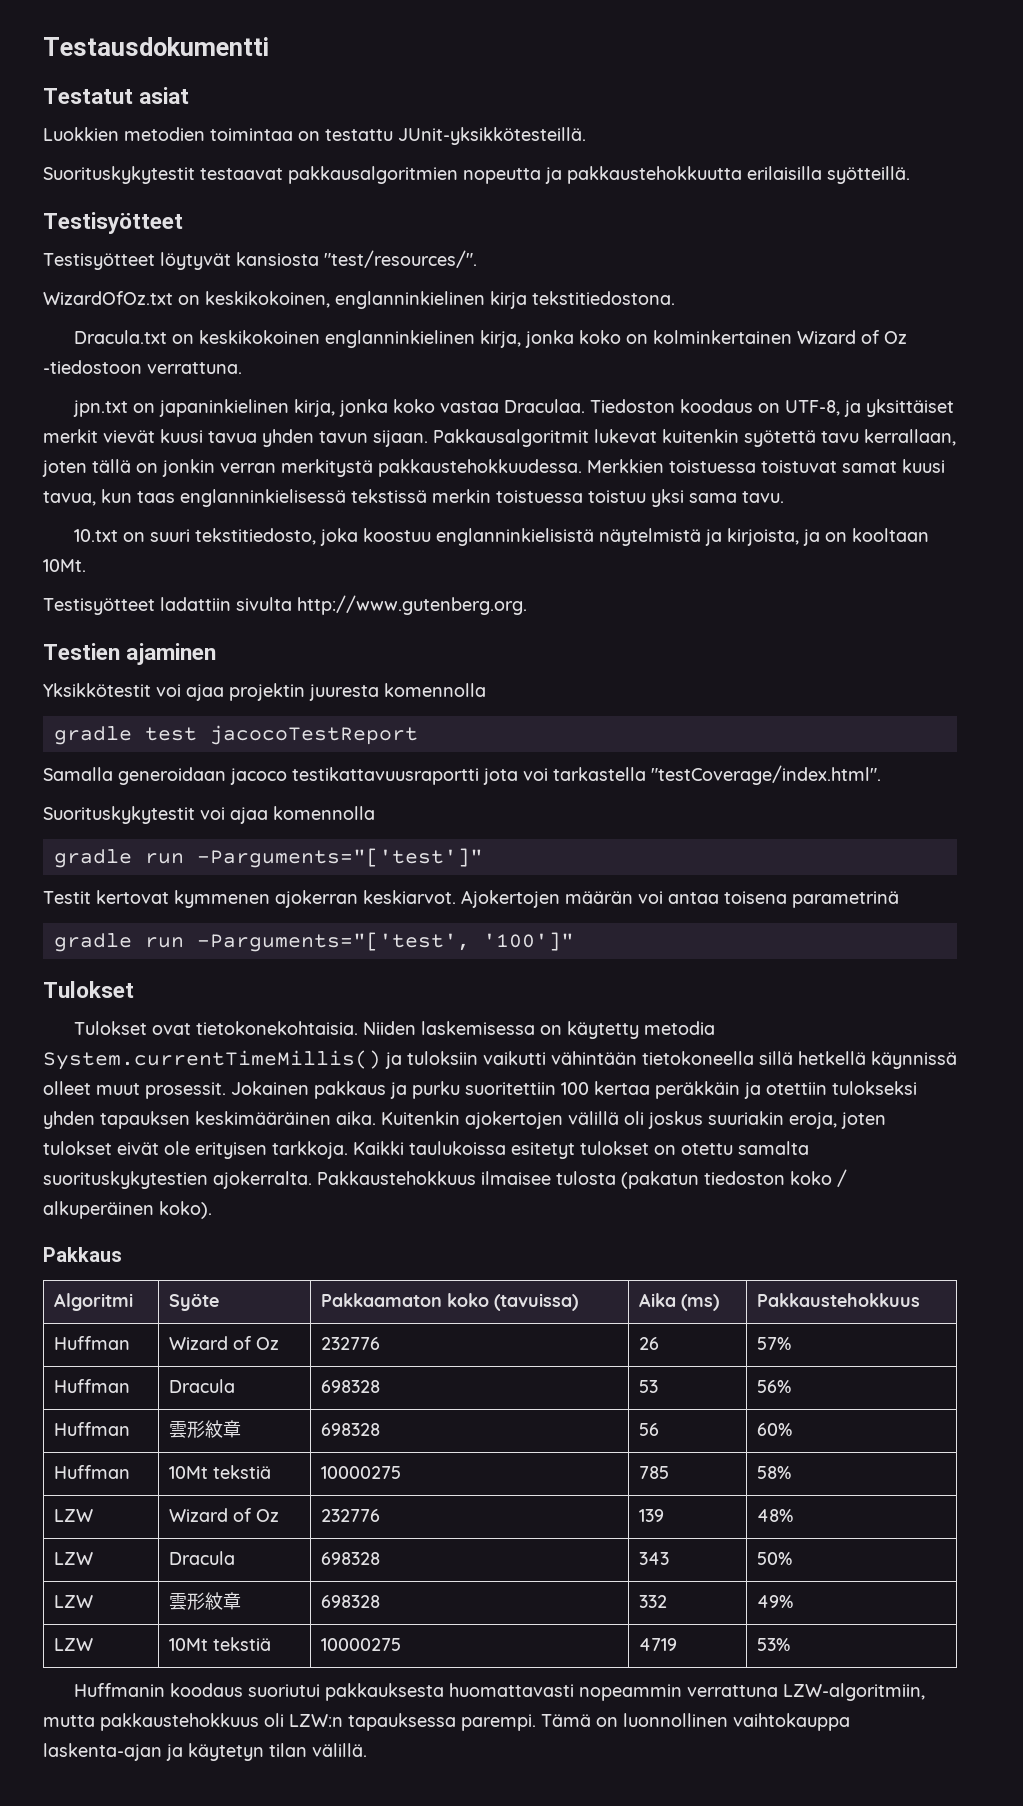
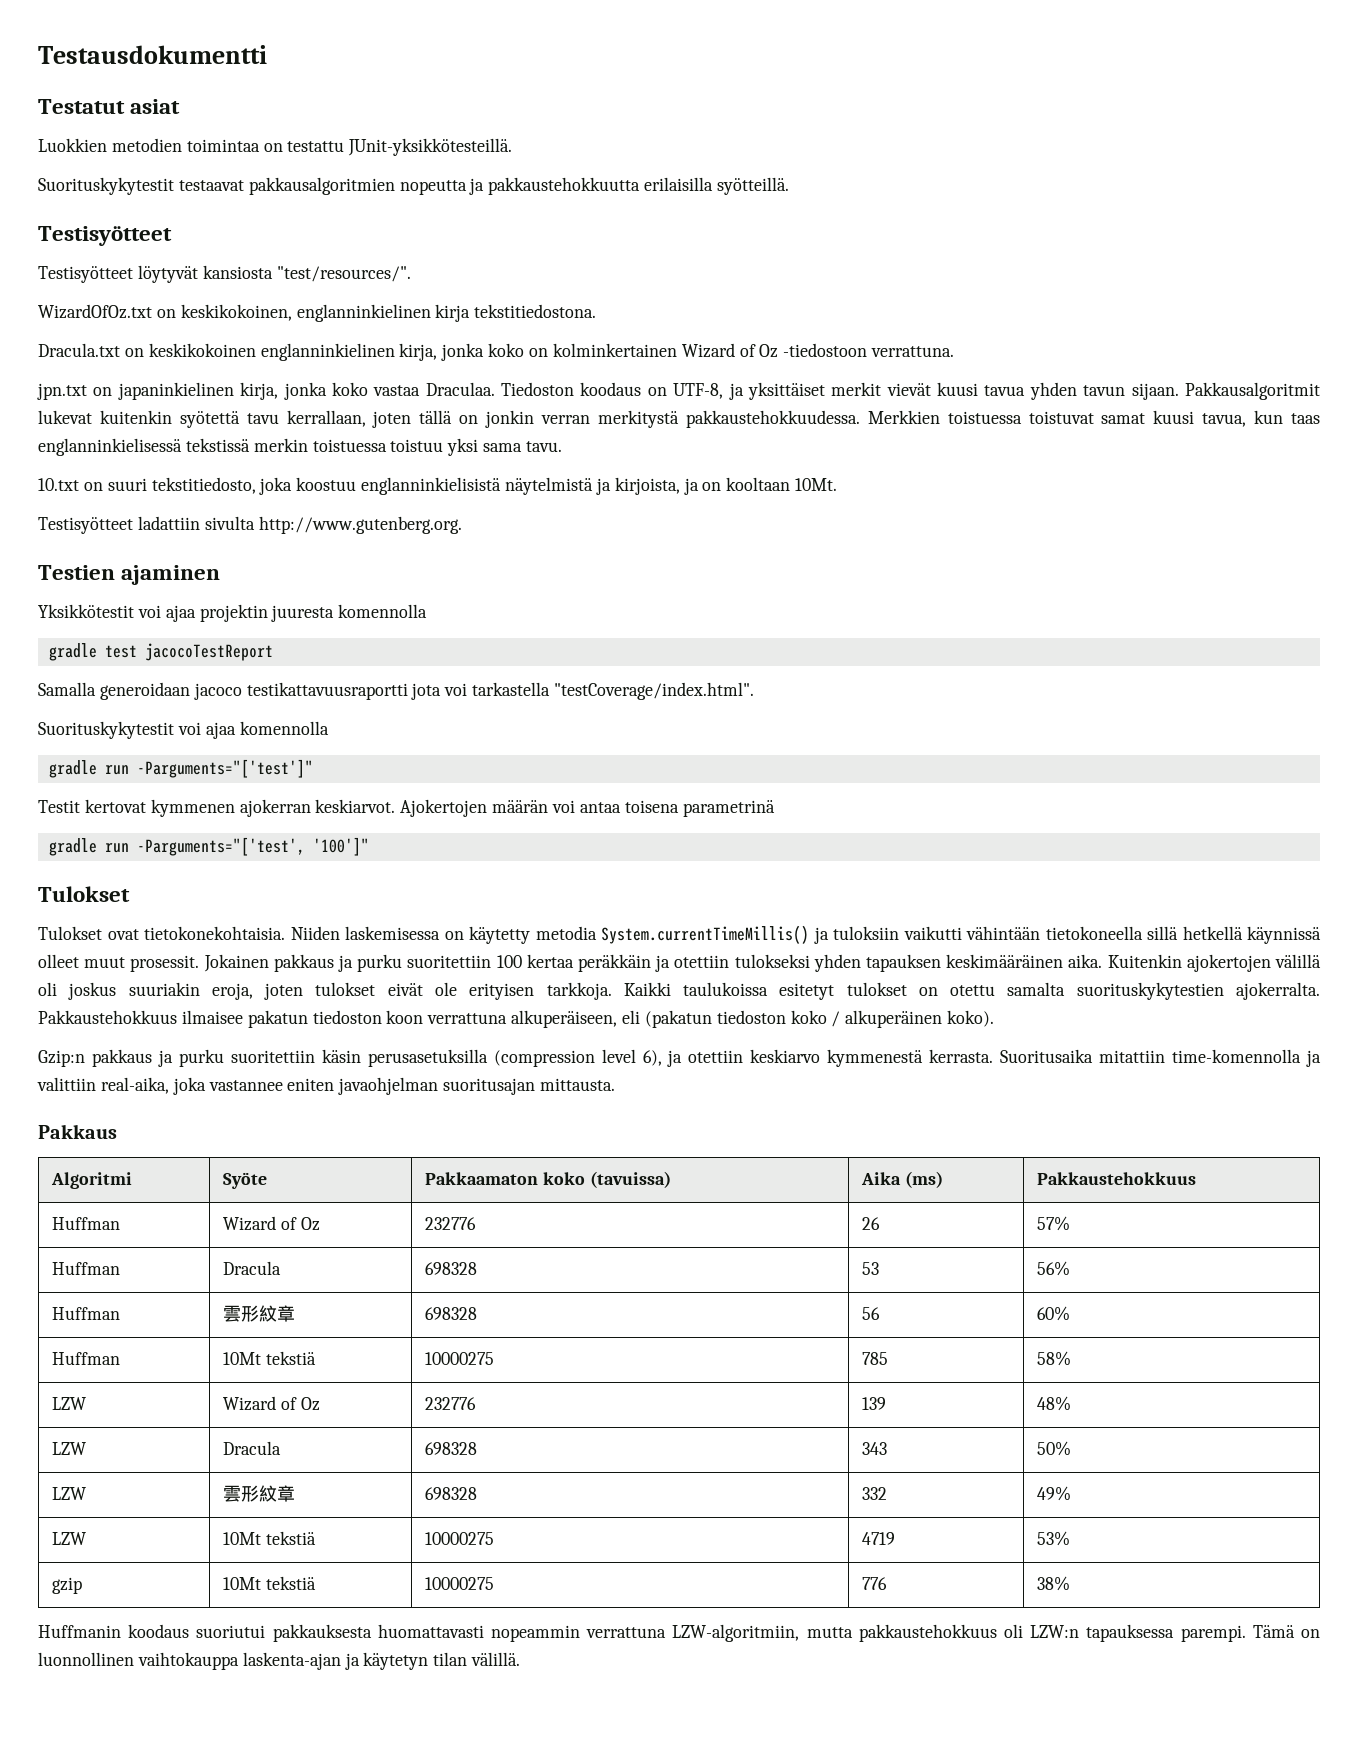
- Pakkaustehokkuus ilmaisee tulosta (pakatun tiedoston koko / alkuperäinen koko).
+ Pakkaustehokkuus ilmaisee pakatun tiedoston koon verrattuna alkuperäiseen, eli (pakatun tiedoston koko / alkuperäinen koko).
+ Gzip:n pakkaus ja purku suoritettiin käsin perusasetuksilla (compression level 6), ja otettiin keskiarvo kymmenestä kerrasta. Suoritusaika mitattiin time-komennolla ja valittiin real-aika, joka vastannee eniten javaohjelman suoritusajan mittausta.
+ gzip | 10Mt tekstiä | 10000275 | 776 | 38%

